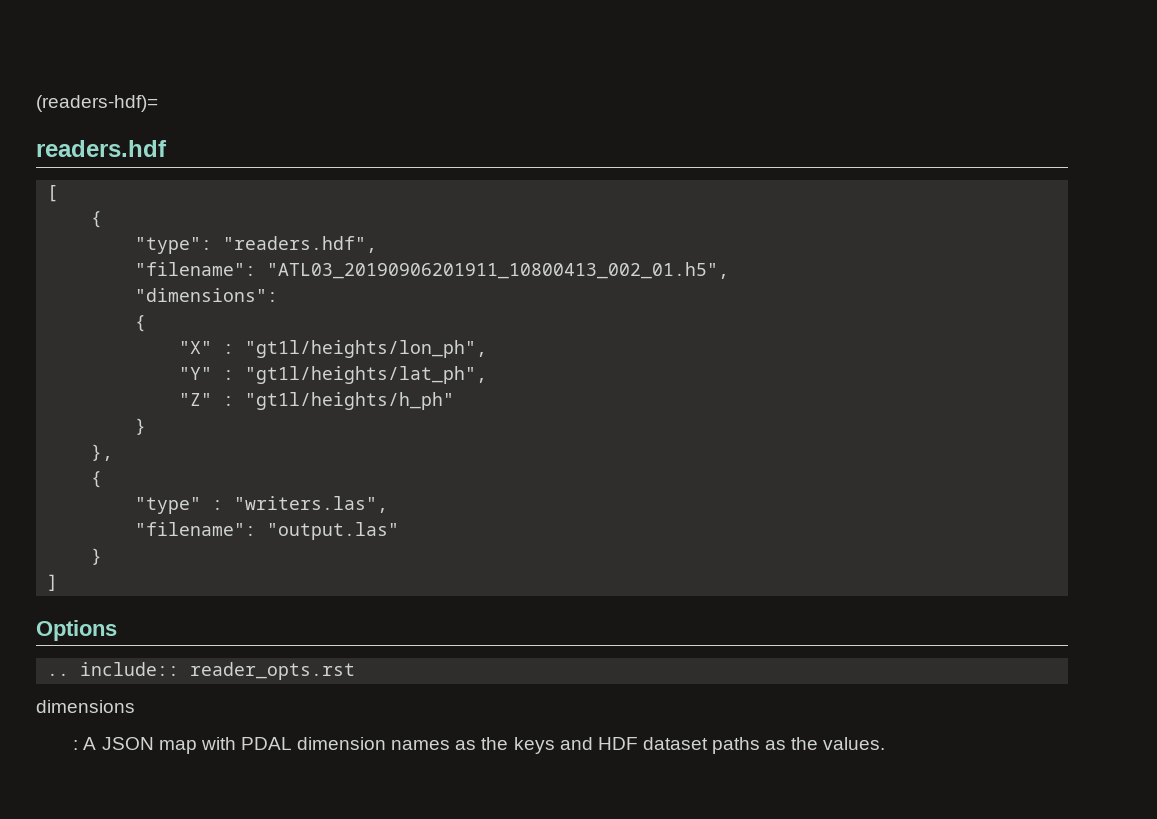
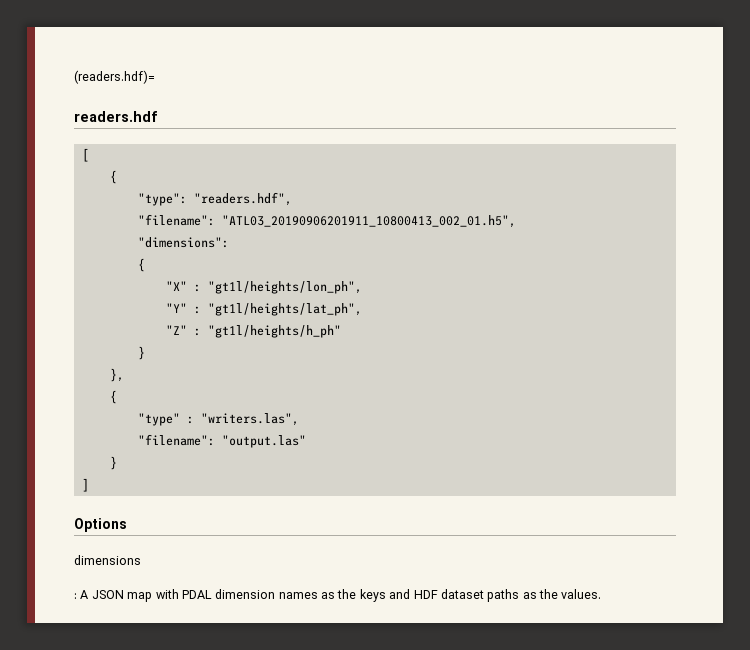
- (readers-hdf)=
+ (readers.hdf)=
- .. include:: reader_opts.rst

